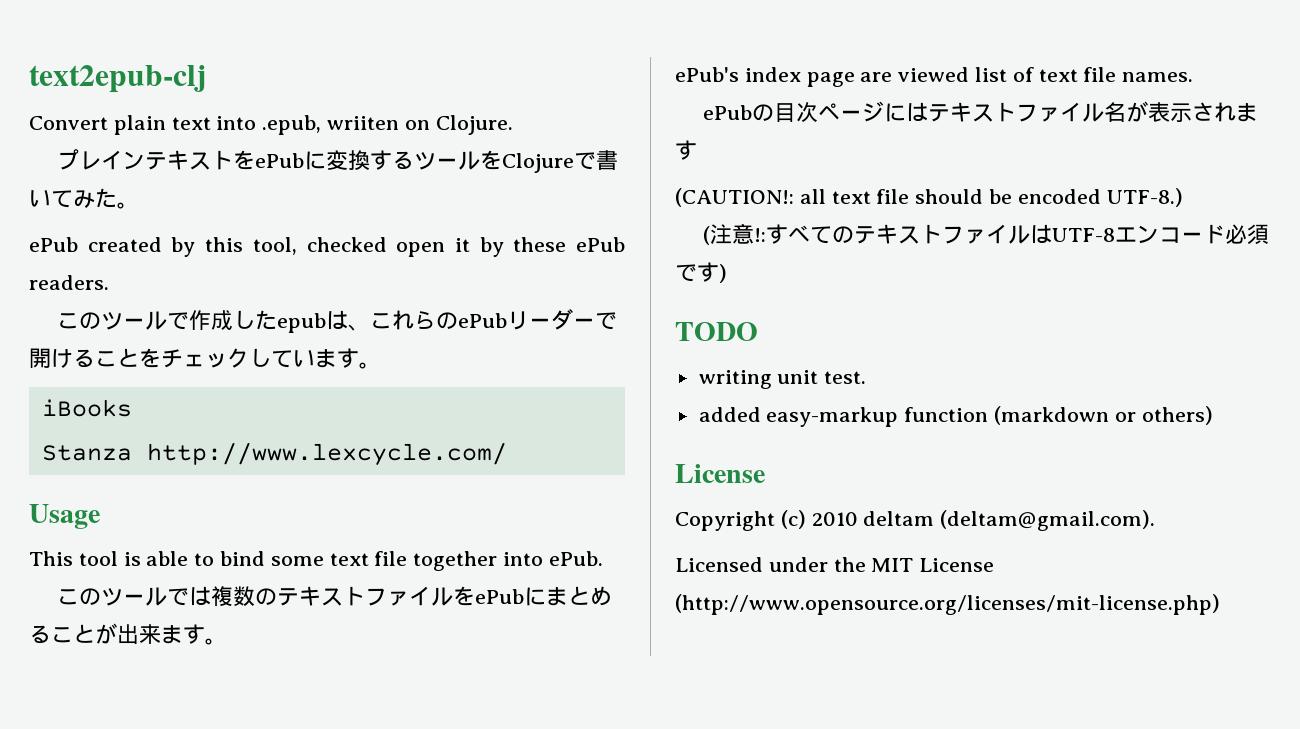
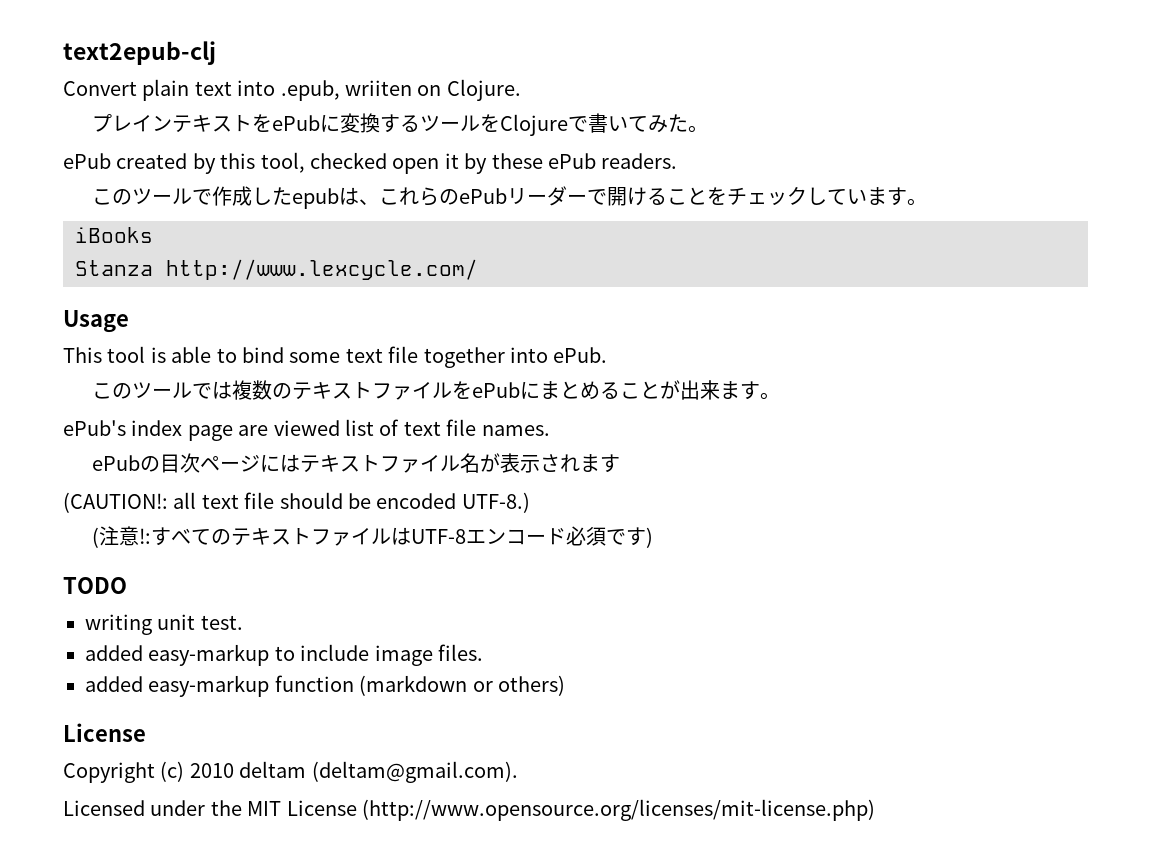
+ added easy-markup to include image files.

